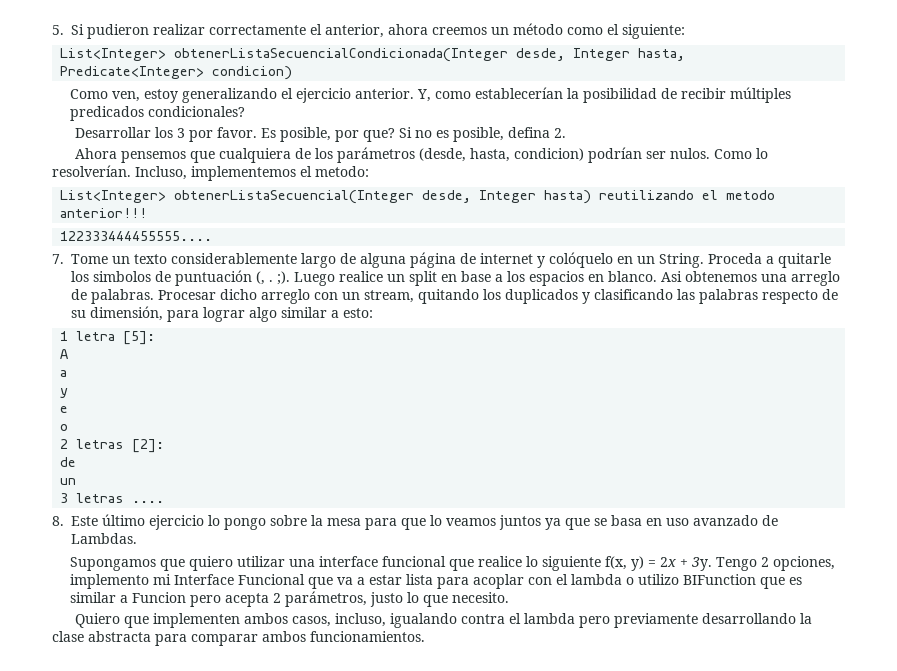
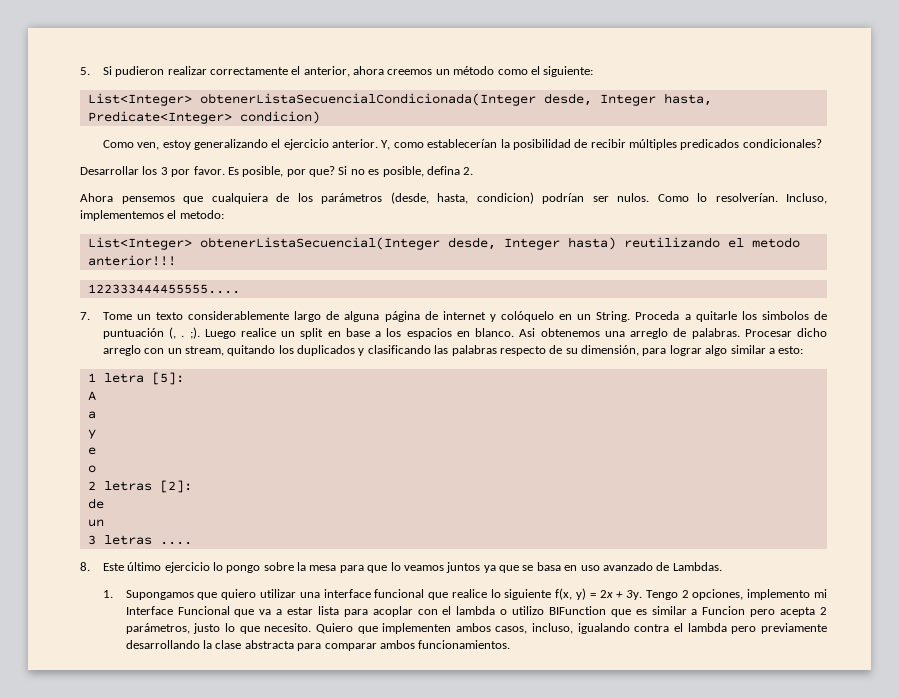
- Supongamos que quiero utilizar una interface funcional que realice lo siguiente f(x, y) = 2x + 3y.
+ 1. Supongamos que quiero utilizar una interface funcional que realice lo siguiente f(x, y) = 2x + 3y.
- Tengo 2 opciones, implemento mi Interface Funcional que va a estar lista para acoplar con el lambda o utilizo BIFunction que es similar a Funcion pero acepta 2 parámetros, justo lo que necesito.
- Quiero que implementen ambos casos, incluso, igualando contra el lambda pero previamente desarrollando la clase abstracta para comparar ambos funcionamientos.
+ Tengo 2 opciones, implemento mi Interface Funcional que va a estar lista para acoplar con el lambda o utilizo BIFunction que es similar a Funcion pero acepta 2 parámetros, justo lo que necesito. Quiero que implementen ambos casos, incluso, igualando contra el lambda pero previamente desarrollando la clase abstracta para comparar ambos funcionamientos.

